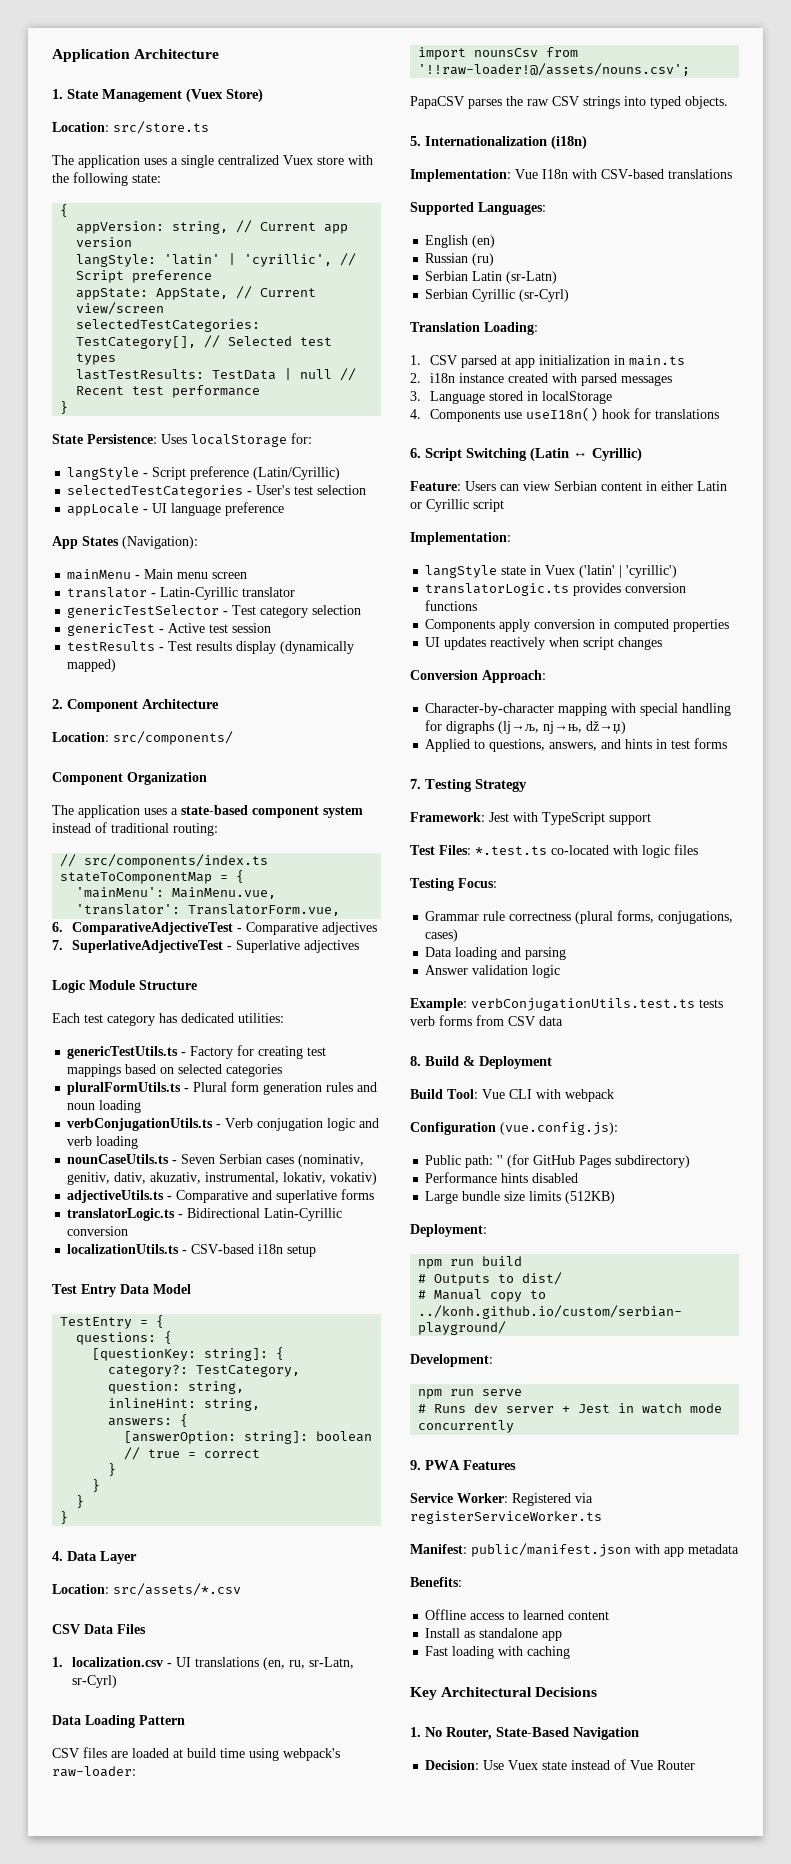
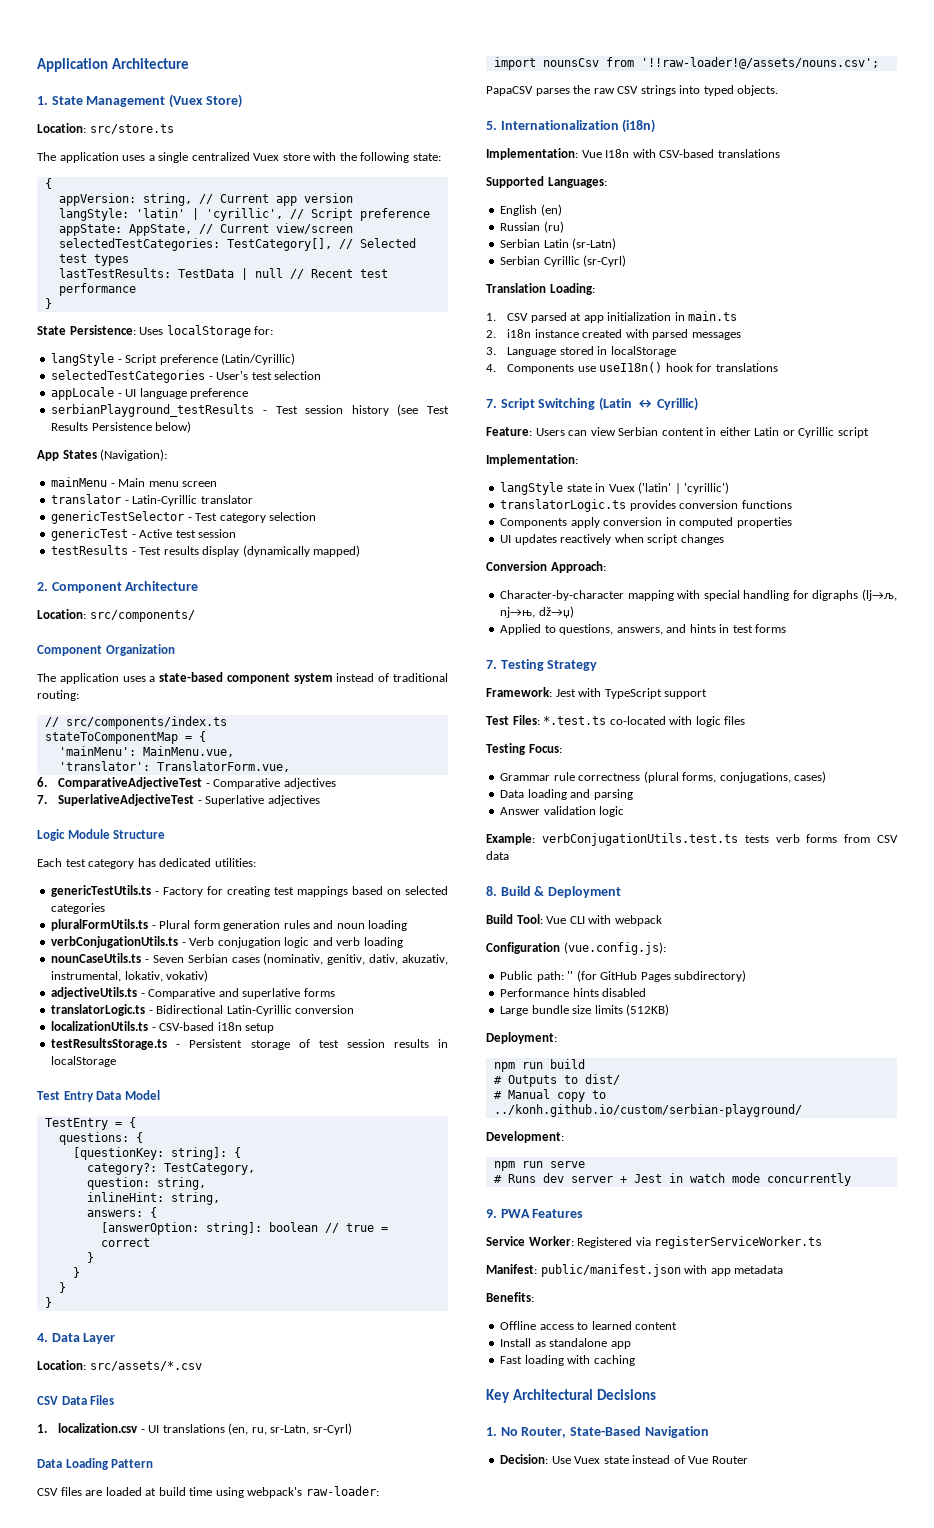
+ serbianPlayground_testResults - Test session history (see Test Results Persistence below)
+ testResultsStorage.ts - Persistent storage of test session results in localStorage
- 6. Script Switching (Latin ↔ Cyrillic)
+ 7. Script Switching (Latin ↔ Cyrillic)

